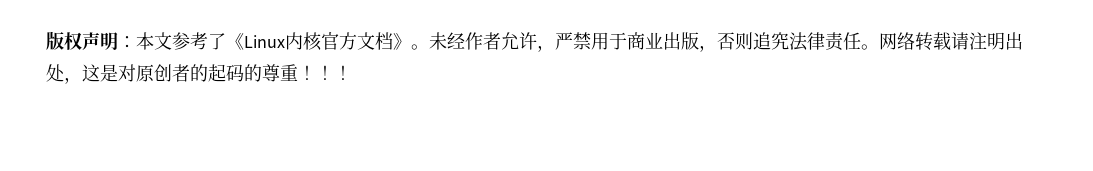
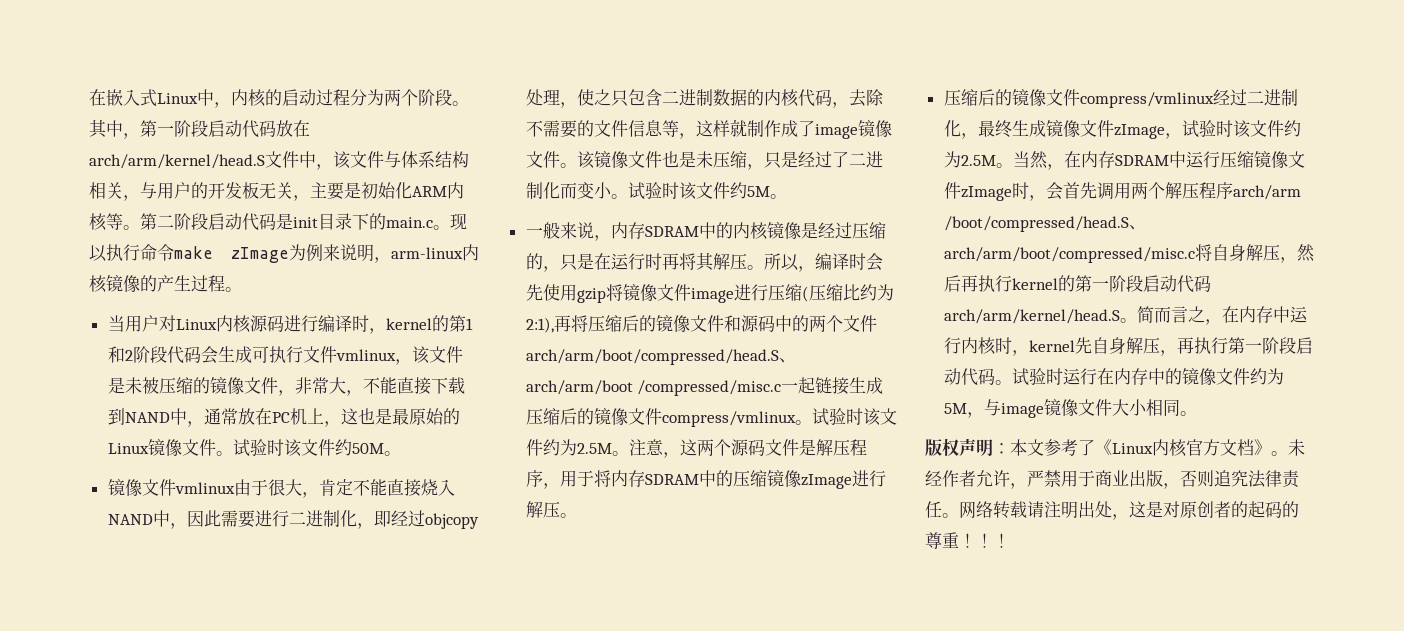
+ 在嵌入式Linux中，内核的启动过程分为两个阶段。其中，第一阶段启动代码放在arch/arm/kernel/head.S文件中，该文件与体系结构相关，与用户的开发板无关，主要是初始化ARM内核等。第二阶段启动代码是init目录下的main.c。现以执行命令make zImage为例来说明，arm-linux内核镜像的产生过程。
+ 当用户对Linux内核源码进行编译时，kernel的第1和2阶段代码会生成可执行文件vmlinux，该文件是未被压缩的镜像文件，非常大，不能直接下载到NAND中，通常放在PC机上，这也是最原始的Linux镜像文件。试验时该文件约50M。
+ 镜像文件vmlinux由于很大，肯定不能直接烧入NAND中，因此需要进行二进制化，即经过objcopy处理，使之只包含二进制数据的内核代码，去除不需要的文件信息等，这样就制作成了image镜像文件。该镜像文件也是未压缩，只是经过了二进制化而变小。试验时该文件约5M。
+ 一般来说，内存SDRAM中的内核镜像是经过压缩的，只是在运行时再将其解压。所以，编译时会先使用gzip将镜像文件image进行压缩(压缩比约为2:1),再将压缩后的镜像文件和源码中的两个文件arch/arm/boot/compressed/head.S、arch/arm/boot /compressed/misc.c一起链接生成压缩后的镜像文件compress/vmlinux。试验时该文件约为2.5M。注意，这两个源码文件是解压程序，用于将内存SDRAM中的压缩镜像zImage进行解压。
+ 压缩后的镜像文件compress/vmlinux经过二进制化，最终生成镜像文件zImage，试验时该文件约为2.5M。当然，在内存SDRAM中运行压缩镜像文件zImage时，会首先调用两个解压程序arch/arm /boot/compressed/head.S、arch/arm/boot/compressed/misc.c将自身解压，然后再执行kernel的第一阶段启动代码arch/arm/kernel/head.S。简而言之，在内存中运行内核时，kernel先自身解压，再执行第一阶段启动代码。试验时运行在内存中的镜像文件约为5M，与image镜像文件大小相同。

